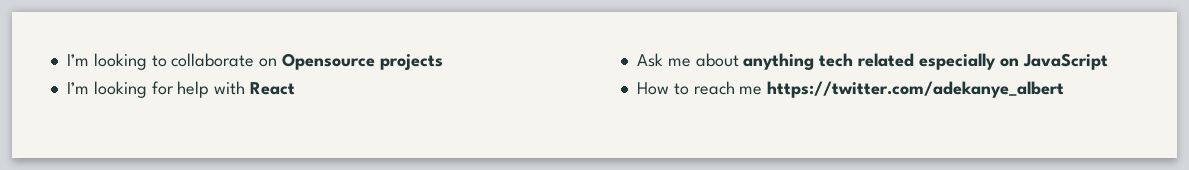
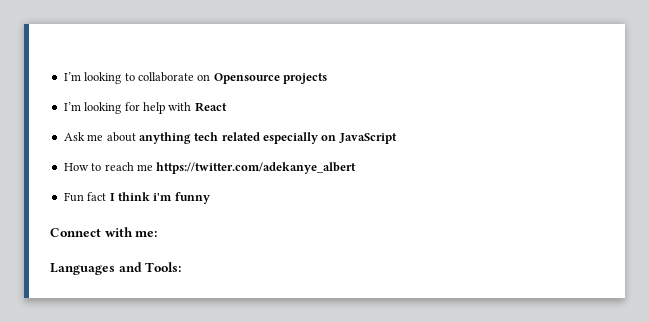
+ Fun fact I think i'm funny
+ Connect with me:
+ Languages and Tools:

